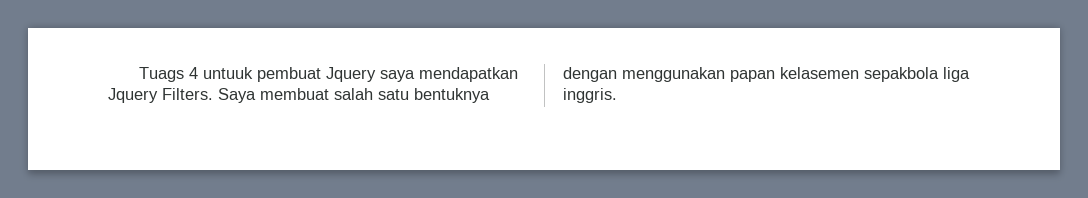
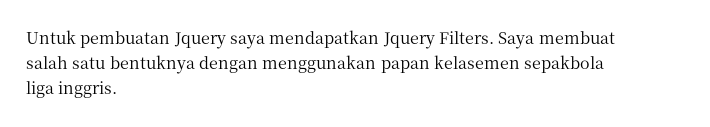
- Tuags 4 untuuk pembuat Jquery saya mendapatkan Jquery Filters.
+ Untuk pembuatan Jquery saya mendapatkan Jquery Filters.

